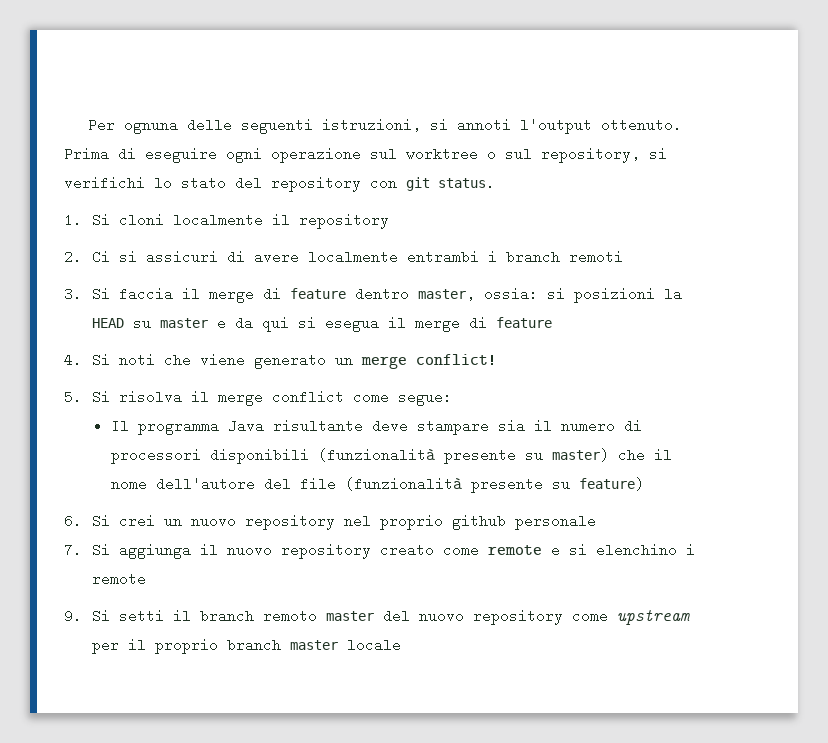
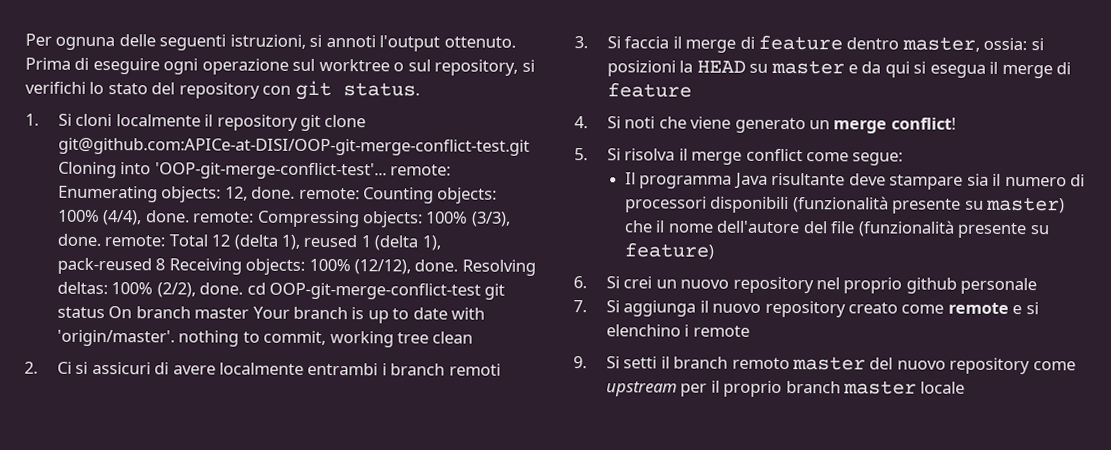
- 1. Si cloni localmente il repository
+ 1. Si cloni localmente il repository git clone git@github.com:APICe-at-DISI/OOP-git-merge-conflict-test.git Cloning into 'OOP-git-merge-conflict-test'... remote: Enumerating objects: 12, done. remote: Counting objects: 100% (4/4), done. remote: Compressing objects: 100% (3/3), done. remote: Total 12 (delta 1), reused 1 (delta 1), pack-reused 8 Receiving objects: 100% (12/12), done. Resolving deltas: 100% (2/2), done. cd OOP-git-merge-conflict-test git status On branch master Your branch is up to date with 'origin/master'. nothing to commit, working tree clean

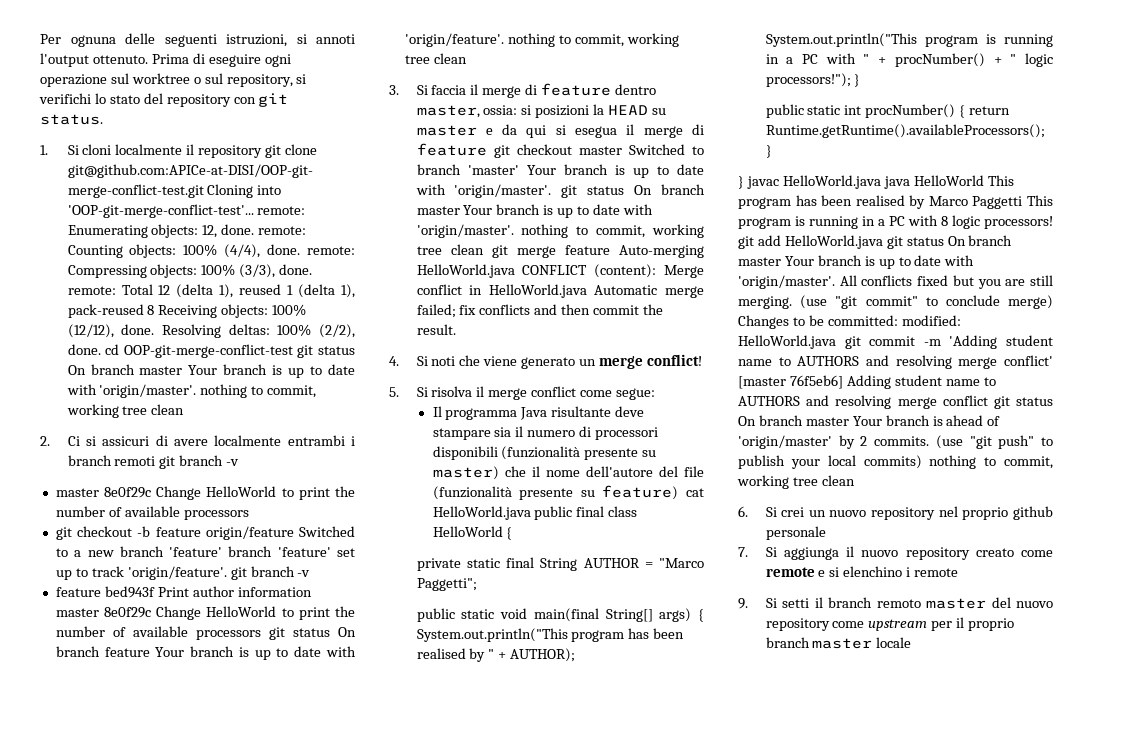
- 2. Ci si assicuri di avere localmente entrambi i branch remoti
+ 2. Ci si assicuri di avere localmente entrambi i branch remoti git branch -v
+ master 8e0f29c Change HelloWorld to print the number of available processors
+ git checkout -b feature origin/feature Switched to a new branch 'feature' branch 'feature' set up to track 'origin/feature'. git branch -v
+ feature bed943f Print author information master 8e0f29c Change HelloWorld to print the number of available processors git status On branch feature Your branch is up to date with 'origin/feature'. nothing to commit, working tree clean
- 3. Si faccia il merge di feature dentro master, ossia: si posizioni la HEAD su master e da qui si esegua il merge di feature
+ 3. Si faccia il merge di feature dentro master, ossia: si posizioni la HEAD su master e da qui si esegua il merge di feature git checkout master Switched to branch 'master' Your branch is up to date with 'origin/master'. git status On branch master Your branch is up to date with 'origin/master'. nothing to commit, working tree clean git merge feature Auto-merging HelloWorld.java CONFLICT (content): Merge conflict in HelloWorld.java Automatic merge failed; fix conflicts and then commit the result.
- Il programma Java risultante deve stampare sia il numero di processori disponibili (funzionalità presente su master) che il nome dell'autore del file (funzionalità presente su feature)
+ Il programma Java risultante deve stampare sia il numero di processori disponibili (funzionalità presente su master) che il nome dell'autore del file (funzionalità presente su feature) cat HelloWorld.java public final class HelloWorld {
+ private static final String AUTHOR = "Marco Paggetti";
+ public static void main(final String[] args) { System.out.println("This program has been realised by " + AUTHOR); System.out.println("This program is running in a PC with " + procNumber() + " logic processors!"); }
+ public static int procNumber() { return Runtime.getRuntime().availableProcessors(); }
+ } javac HelloWorld.java java HelloWorld This program has been realised by Marco Paggetti This program is running in a PC with 8 logic processors! git add HelloWorld.java git status On branch master Your branch is up to date with 'origin/master'. All conflicts fixed but you are still merging. (use "git commit" to conclude merge) Changes to be committed: modified: HelloWorld.java git commit -m 'Adding student name to AUTHORS and resolving merge conflict' [master 76f5eb6] Adding student name to AUTHORS and resolving merge conflict git status On branch master Your branch is ahead of 'origin/master' by 2 commits. (use "git push" to publish your local commits) nothing to commit, working tree clean

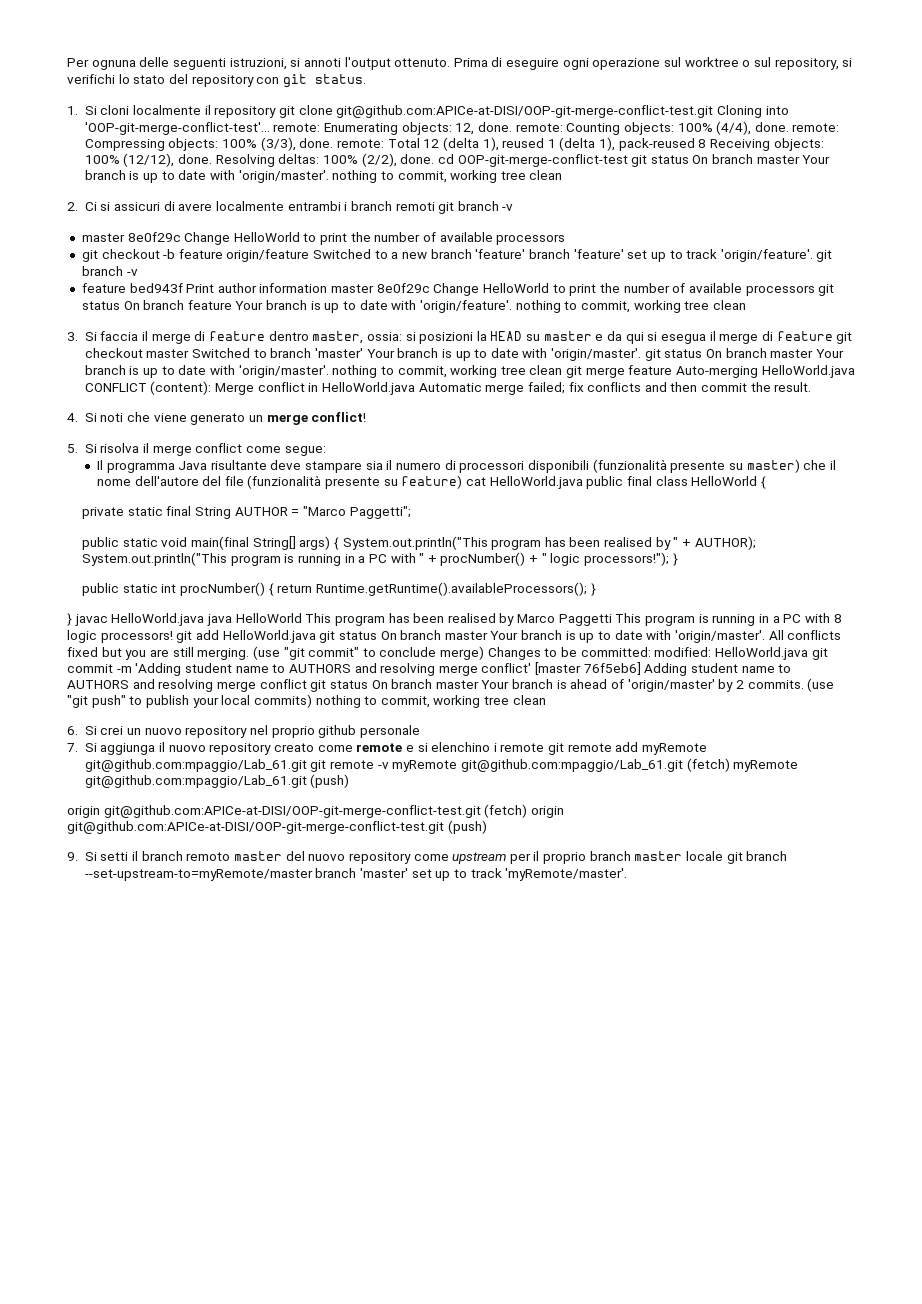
- 7. Si aggiunga il nuovo repository creato come remote e si elenchino i remote
+ 7. Si aggiunga il nuovo repository creato come remote e si elenchino i remote git remote add myRemote git@github.com:mpaggio/Lab_61.git git remote -v myRemote git@github.com:mpaggio/Lab_61.git (fetch) myRemote git@github.com:mpaggio/Lab_61.git (push)
+ origin git@github.com:APICe-at-DISI/OOP-git-merge-conflict-test.git (fetch) origin git@github.com:APICe-at-DISI/OOP-git-merge-conflict-test.git (push)
- 9. Si setti il branch remoto master del nuovo repository come upstream per il proprio branch master locale
+ 9. Si setti il branch remoto master del nuovo repository come upstream per il proprio branch master locale git branch --set-upstream-to=myRemote/master branch 'master' set up to track 'myRemote/master'.

